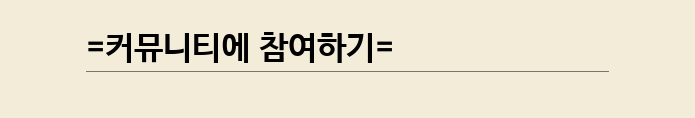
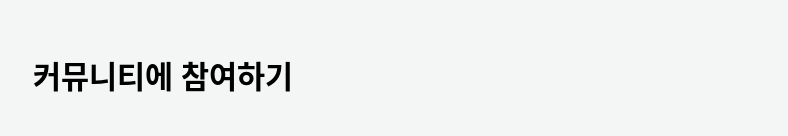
- =커뮤니티에 참여하기=
+ 커뮤니티에 참여하기

